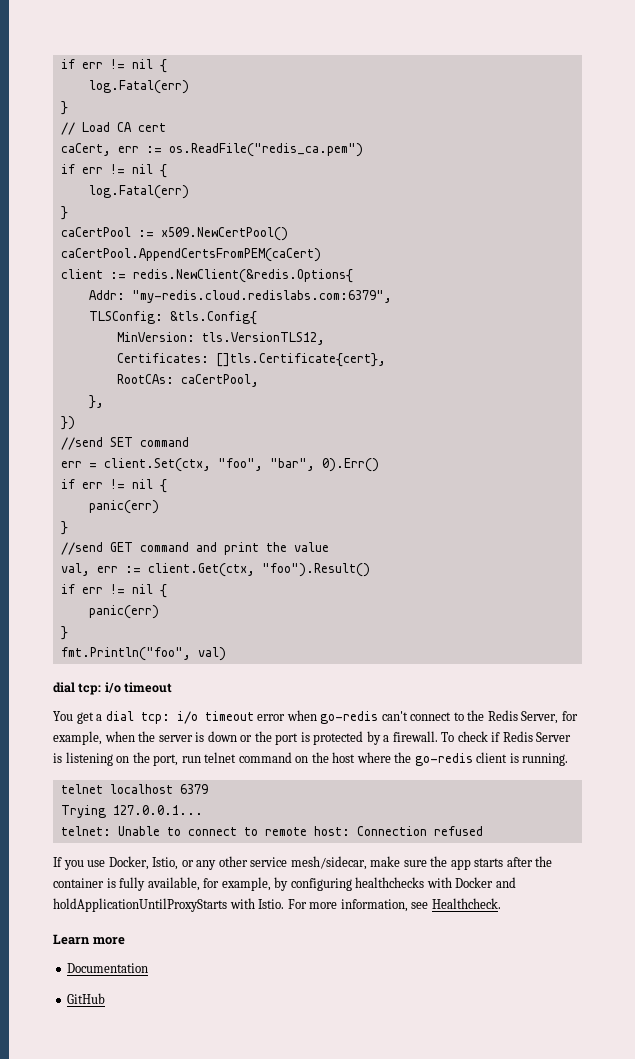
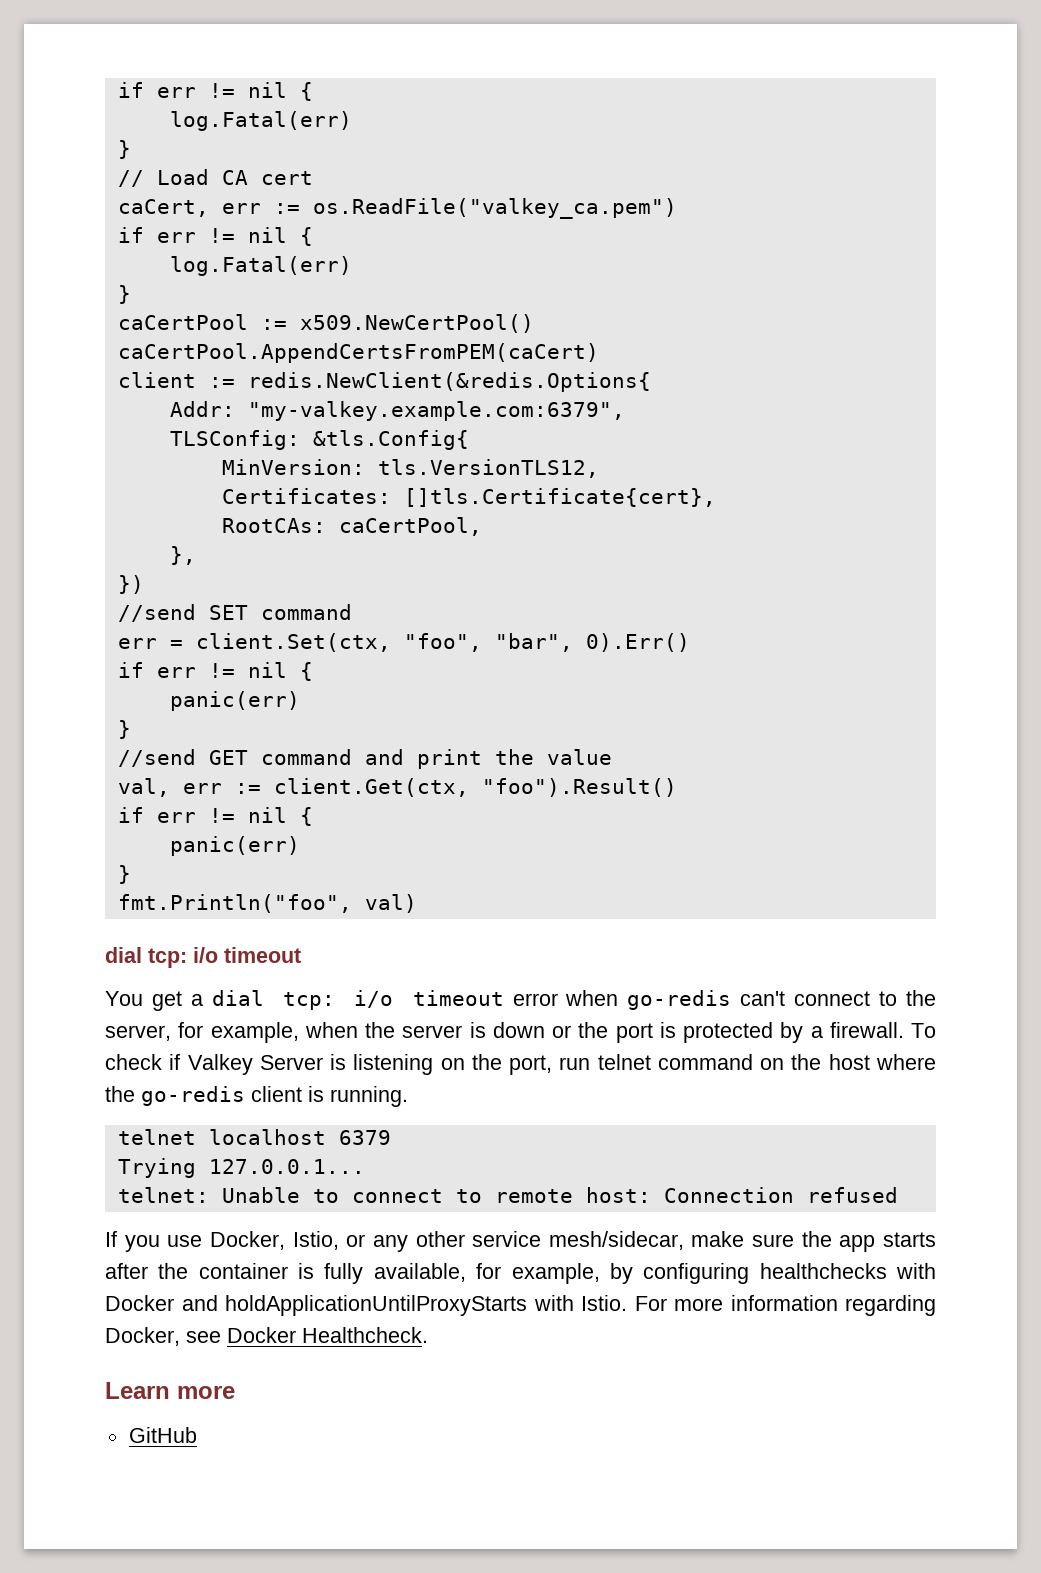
- caCert, err := os.ReadFile("redis_ca.pem")
+ caCert, err := os.ReadFile("valkey_ca.pem")
- Addr: "my-redis.cloud.redislabs.com:6379",
+ Addr: "my-valkey.example.com:6379",
- You get a dial tcp: i/o timeout error when go-redis can't connect to the Redis Server, for example, when the server is down or the port is protected by a firewall.
+ You get a dial tcp: i/o timeout error when go-redis can't connect to the server, for example, when the server is down or the port is protected by a firewall.
- To check if Redis Server is listening on the port, run telnet command on the host where the go-redis client is running.
+ To check if Valkey Server is listening on the port, run telnet command on the host where the go-redis client is running.
- For more information, see Healthcheck.
+ For more information regarding Docker, see Docker Healthcheck.
- Documentation

